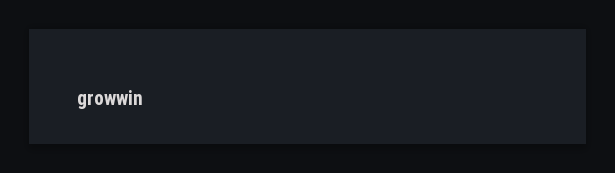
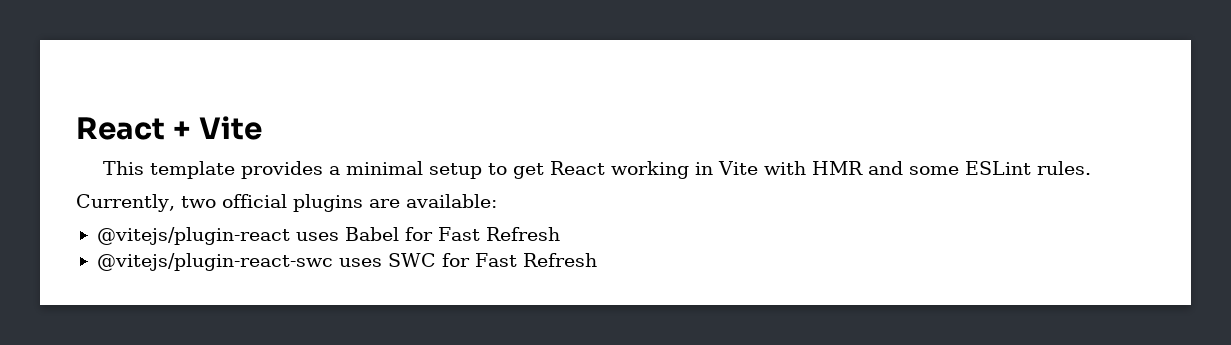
- growwin
+ React + Vite
+ This template provides a minimal setup to get React working in Vite with HMR and some ESLint rules.
+ Currently, two official plugins are available:
+ @vitejs/plugin-react uses Babel for Fast Refresh
+ @vitejs/plugin-react-swc uses SWC for Fast Refresh

